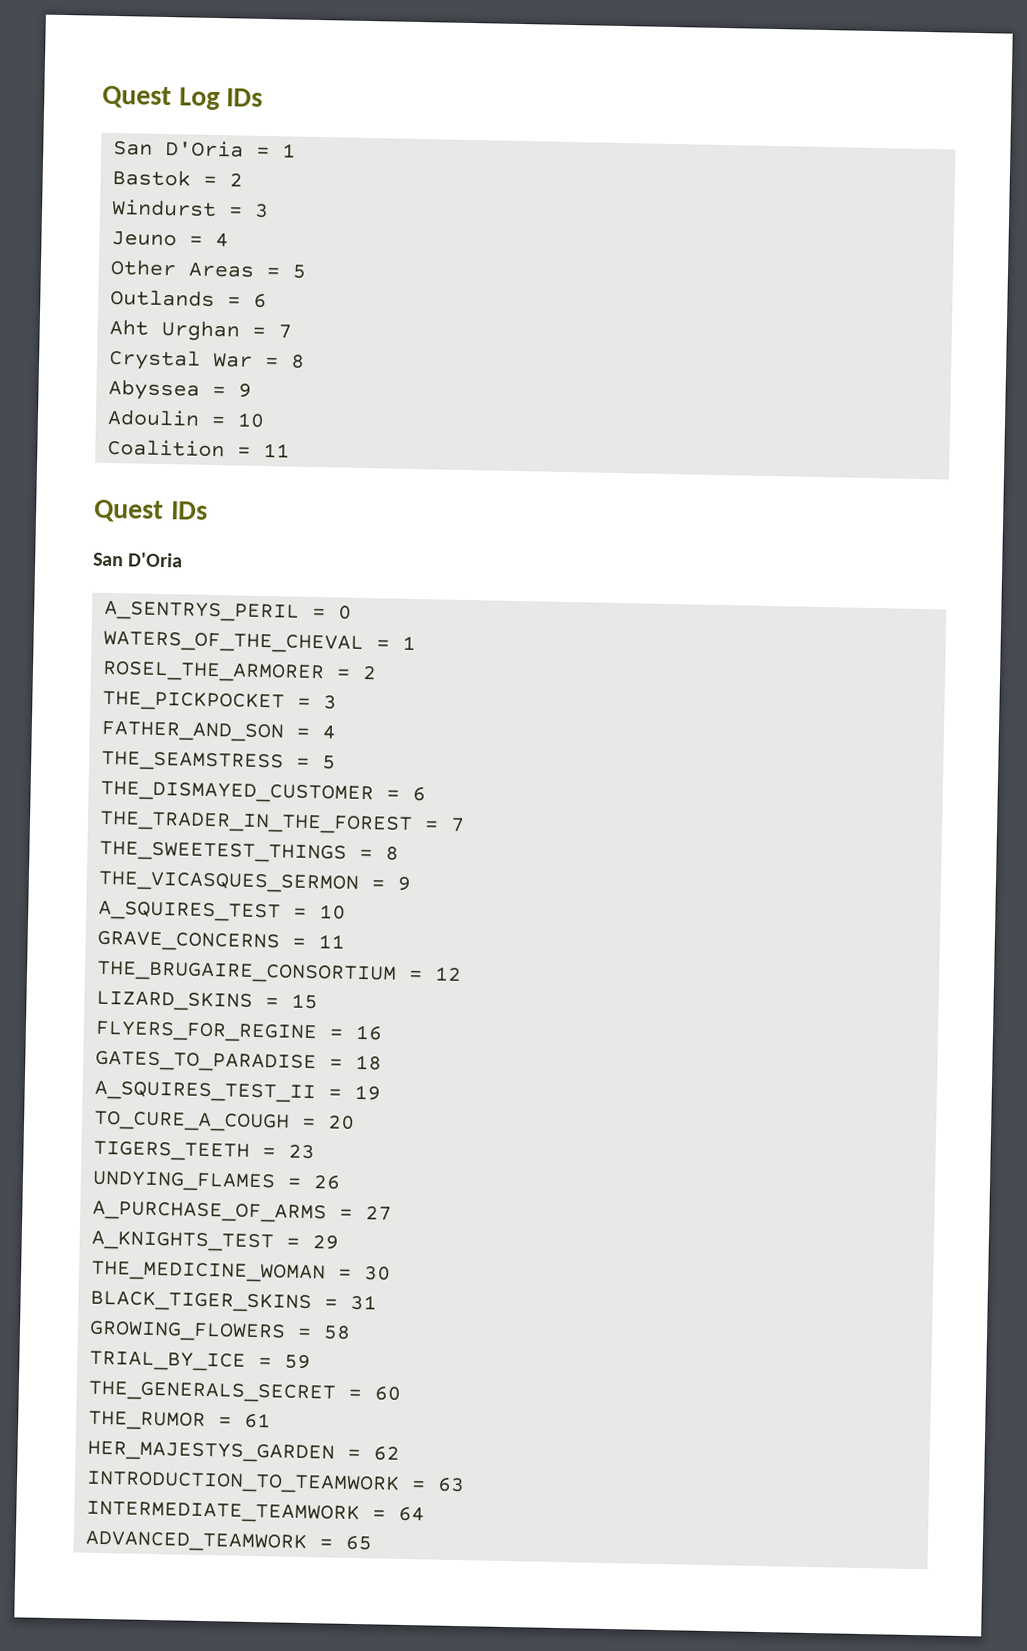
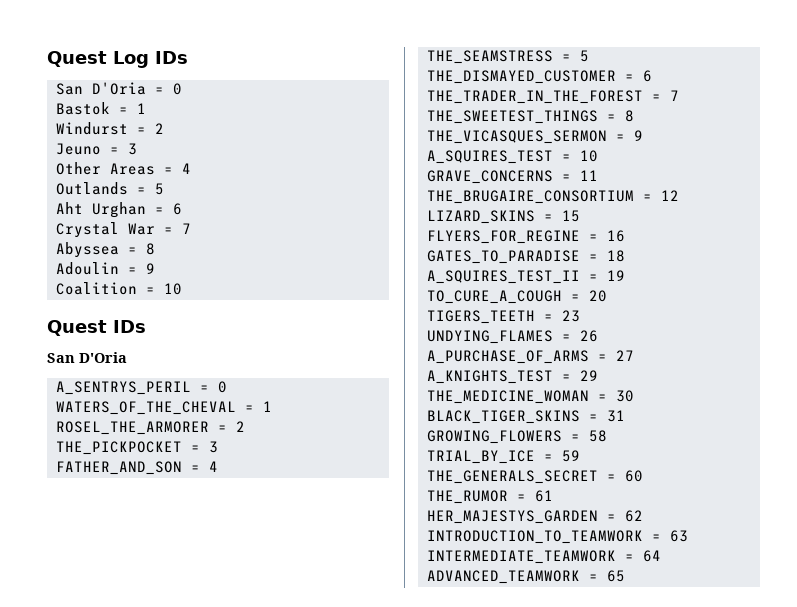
- San D'Oria = 1
+ San D'Oria = 0
- Bastok = 2
+ Bastok = 1
- Windurst = 3
+ Windurst = 2
- Jeuno = 4
+ Jeuno = 3
- Other Areas = 5
+ Other Areas = 4
- Outlands = 6
+ Outlands = 5
- Aht Urghan = 7
+ Aht Urghan = 6
- Crystal War = 8
+ Crystal War = 7
- Abyssea = 9
+ Abyssea = 8
- Adoulin = 10
+ Adoulin = 9
- Coalition = 11
+ Coalition = 10

